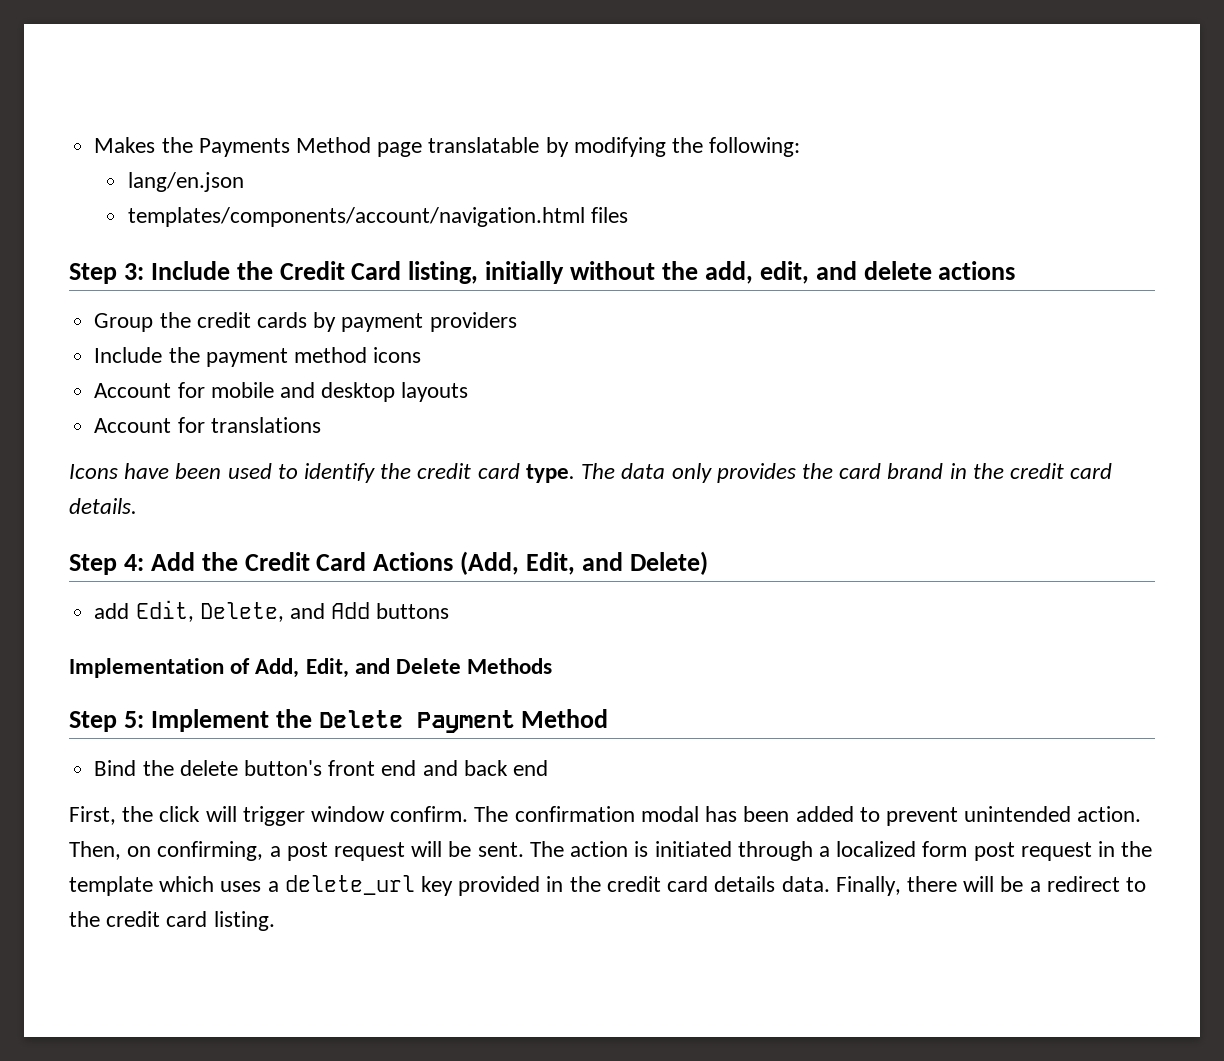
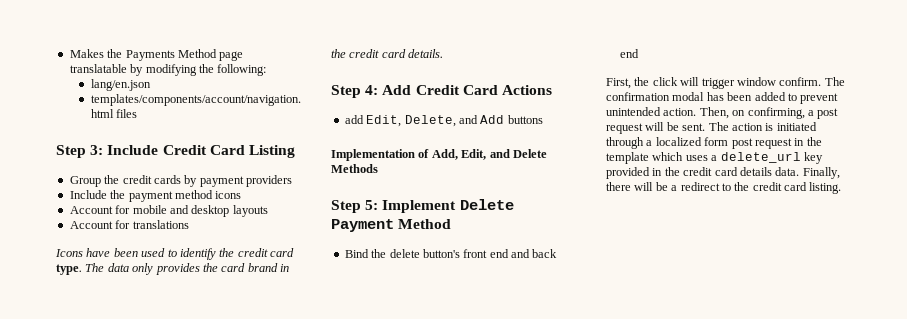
- Step 3: Include the Credit Card listing, initially without the add, edit, and delete actions
+ Step 3: Include Credit Card Listing
- Step 4: Add the Credit Card Actions (Add, Edit, and Delete)
+ Step 4: Add Credit Card Actions
- Step 5: Implement the Delete Payment Method
+ Step 5: Implement Delete Payment Method

